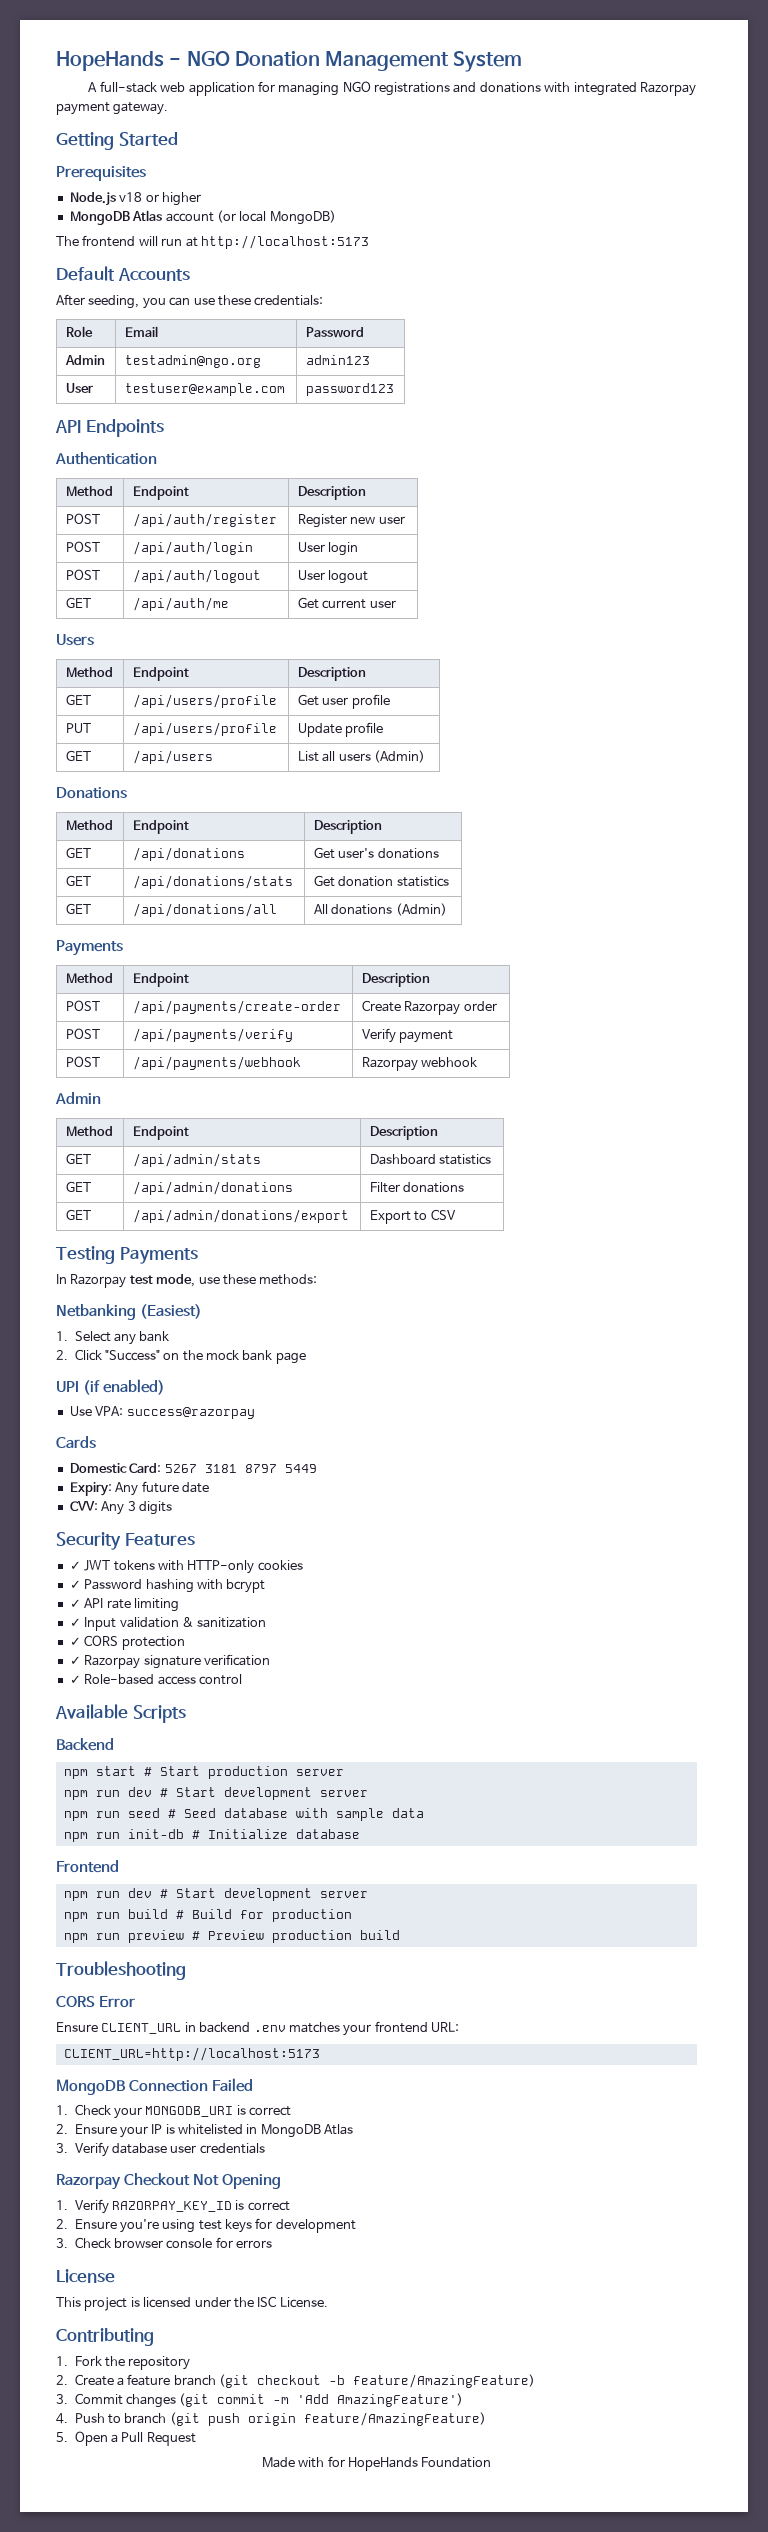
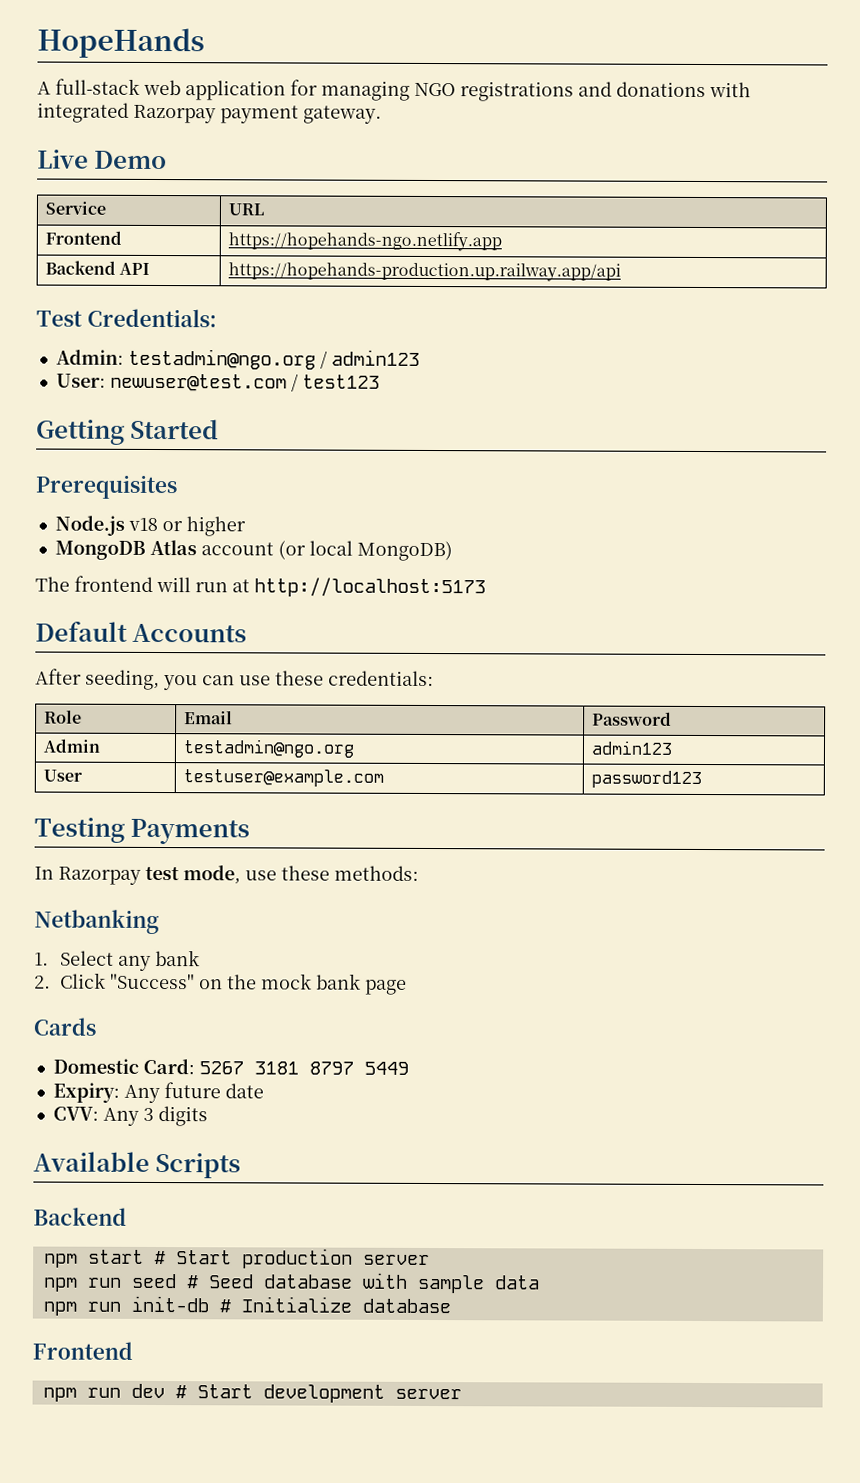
- HopeHands - NGO Donation Management System
+ HopeHands
+ Live Demo
+ Service | URL
+ Frontend | https://hopehands-ngo.netlify.app
+ Backend API | https://hopehands-production.up.railway.app/api
+ Test Credentials:
+ Admin: testadmin@ngo.org / admin123
+ User: newuser@test.com / test123
- API Endpoints
- Authentication
- Method | Endpoint | Description
- POST | /api/auth/register | Register new user
- POST | /api/auth/login | User login
- POST | /api/auth/logout | User logout
- GET | /api/auth/me | Get current user
- Users
- Method | Endpoint | Description
- GET | /api/users/profile | Get user profile
- PUT | /api/users/profile | Update profile
- GET | /api/users | List all users (Admin)
- Donations
- Method | Endpoint | Description
- GET | /api/donations | Get user's donations
- GET | /api/donations/stats | Get donation statistics
- GET | /api/donations/all | All donations (Admin)
- Payments
- Method | Endpoint | Description
- POST | /api/payments/create-order | Create Razorpay order
- POST | /api/payments/verify | Verify payment
- POST | /api/payments/webhook | Razorpay webhook
- Admin
- Method | Endpoint | Description
- GET | /api/admin/stats | Dashboard statistics
- GET | /api/admin/donations | Filter donations
- GET | /api/admin/donations/export | Export to CSV
- Netbanking (Easiest)
+ Netbanking
- UPI (if enabled)
- Use VPA: success@razorpay
- Security Features
- ✓ JWT tokens with HTTP-only cookies
- ✓ Password hashing with bcrypt
- ✓ API rate limiting
- ✓ Input validation & sanitization
- ✓ CORS protection
- ✓ Razorpay signature verification
- ✓ Role-based access control
  npm start # Start production server
- npm run dev # Start development server
- npm run build # Build for production
- npm run preview # Preview production build
- Troubleshooting
- CORS Error
- Ensure CLIENT_URL in backend .env matches your frontend URL:
- CLIENT_URL=http://localhost:5173
- MongoDB Connection Failed
- 1. Check your MONGODB_URI is correct
- 2. Ensure your IP is whitelisted in MongoDB Atlas
- 3. Verify database user credentials
- Razorpay Checkout Not Opening
- 1. Verify RAZORPAY_KEY_ID is correct
- 2. Ensure you're using test keys for development
- 3. Check browser console for errors
- License
- This project is licensed under the ISC License.
- Contributing
- 1. Fork the repository
- 2. Create a feature branch (git checkout -b feature/AmazingFeature)
- 3. Commit changes (git commit -m 'Add AmazingFeature')
- 4. Push to branch (git push origin feature/AmazingFeature)
- 5. Open a Pull Request
- Made with for HopeHands Foundation

